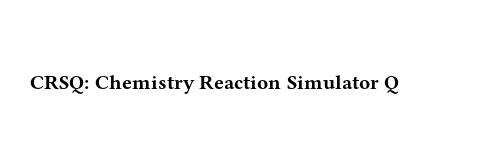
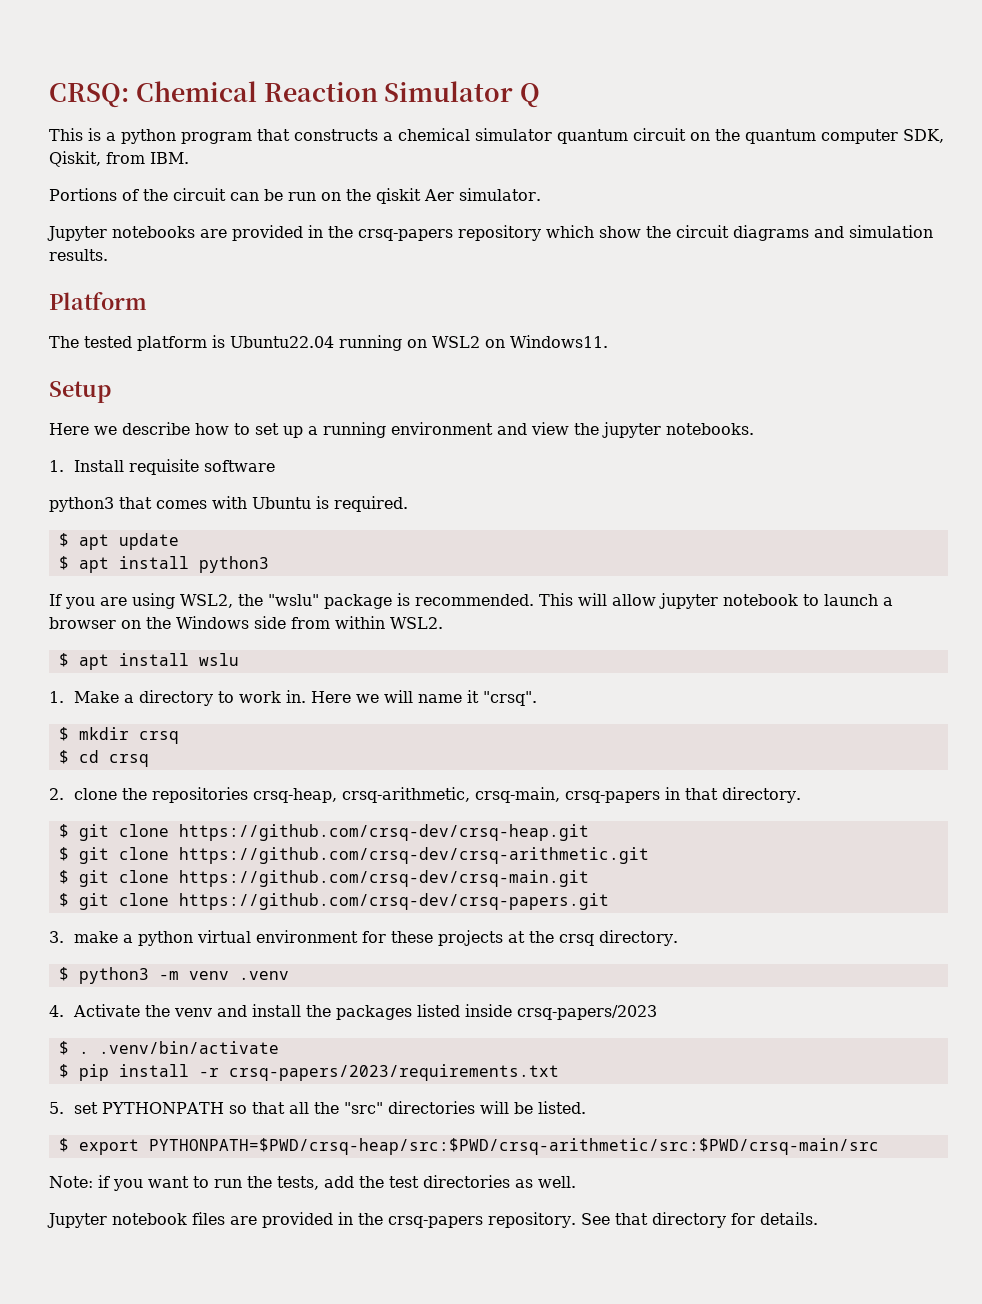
- CRSQ: Chemistry Reaction Simulator Q
+ CRSQ: Chemical Reaction Simulator Q
+ This is a python program that constructs a chemical simulator quantum circuit on the quantum computer SDK, Qiskit, from IBM.
+ Portions of the circuit can be run on the qiskit Aer simulator.
+ Jupyter notebooks are provided in the crsq-papers repository which show the circuit diagrams and simulation results.
+ Platform
+ The tested platform is Ubuntu22.04 running on WSL2 on Windows11.
+ Setup
+ Here we describe how to set up a running environment and view the jupyter notebooks.
+ 1. Install requisite software
+ python3 that comes with Ubuntu is required.
+ $ apt update
+ $ apt install python3
+ If you are using WSL2, the "wslu" package is recommended. This will allow jupyter notebook to launch a browser on the Windows side from within WSL2.
+ $ apt install wslu
+ 1. Make a directory to work in. Here we will name it "crsq".
+ $ mkdir crsq
+ $ cd crsq
+ 2. clone the repositories crsq-heap, crsq-arithmetic, crsq-main, crsq-papers in that directory.
+ $ git clone https://github.com/crsq-dev/crsq-heap.git
+ $ git clone https://github.com/crsq-dev/crsq-arithmetic.git
+ $ git clone https://github.com/crsq-dev/crsq-main.git
+ $ git clone https://github.com/crsq-dev/crsq-papers.git
+ 3. make a python virtual environment for these projects at the crsq directory.
+ $ python3 -m venv .venv
+ 4. Activate the venv and install the packages listed inside crsq-papers/2023
+ $ . .venv/bin/activate
+ $ pip install -r crsq-papers/2023/requirements.txt
+ 5. set PYTHONPATH so that all the "src" directories will be listed.
+ $ export PYTHONPATH=$PWD/crsq-heap/src:$PWD/crsq-arithmetic/src:$PWD/crsq-main/src
+ Note: if you want to run the tests, add the test directories as well.
+ Jupyter notebook files are provided in the crsq-papers repository. See that directory for details.

